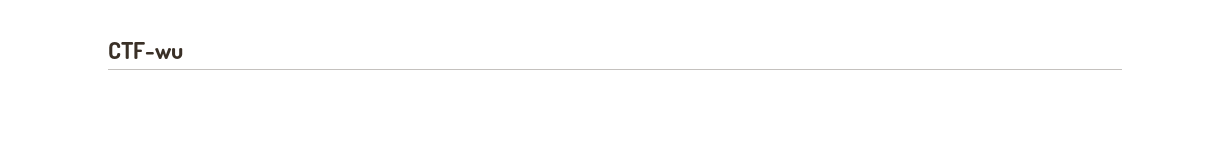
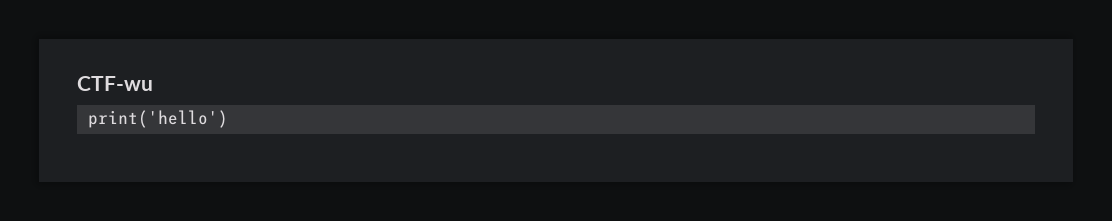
+ print('hello')

